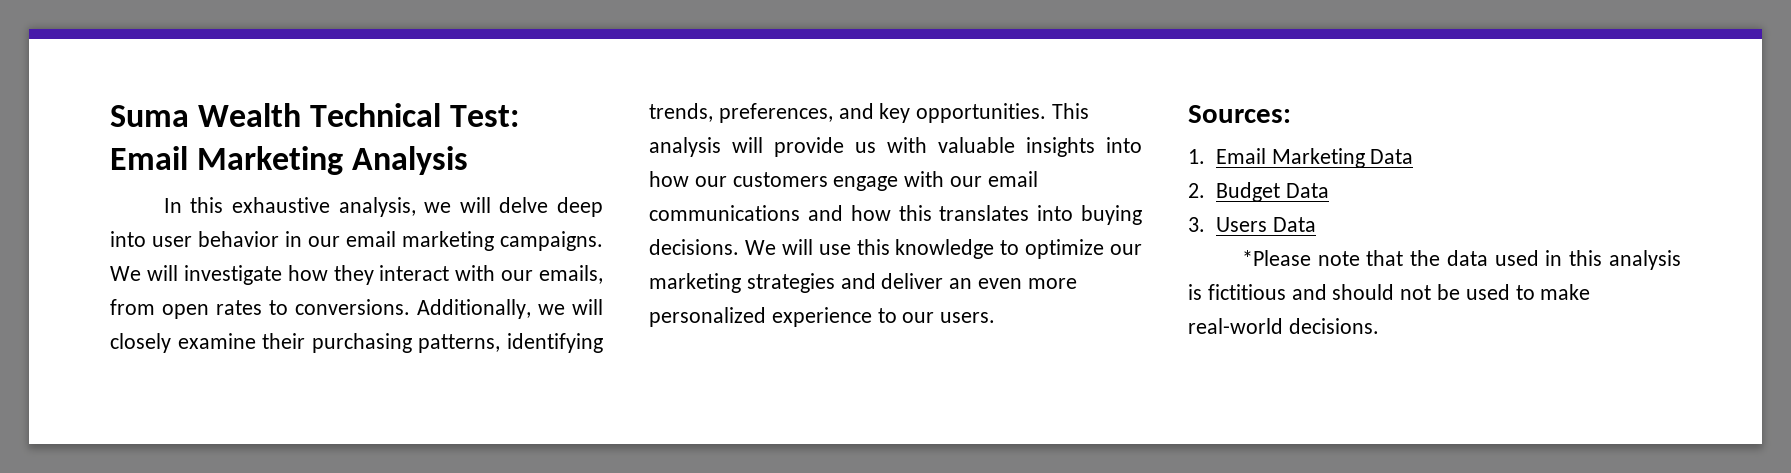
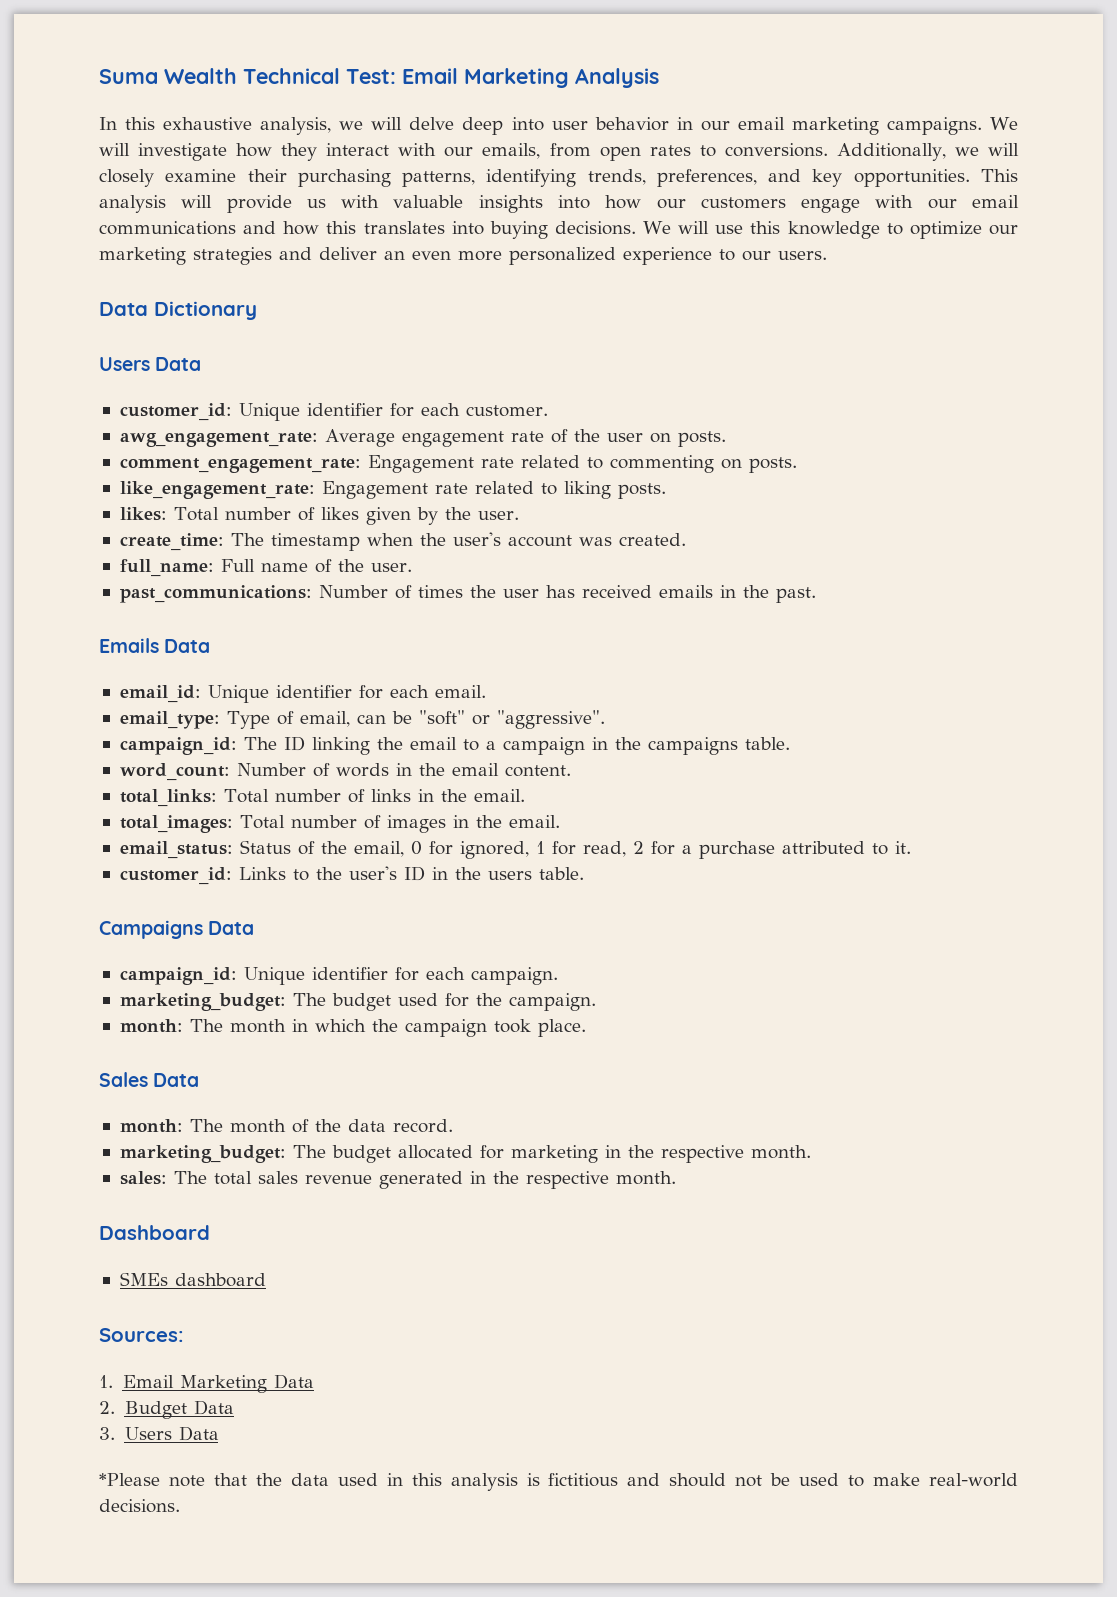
+ Data Dictionary
+ Users Data
+ customer_id: Unique identifier for each customer.
+ awg_engagement_rate: Average engagement rate of the user on posts.
+ comment_engagement_rate: Engagement rate related to commenting on posts.
+ like_engagement_rate: Engagement rate related to liking posts.
+ likes: Total number of likes given by the user.
+ create_time: The timestamp when the user's account was created.
+ full_name: Full name of the user.
+ past_communications: Number of times the user has received emails in the past.
+ Emails Data
+ email_id: Unique identifier for each email.
+ email_type: Type of email, can be "soft" or "aggressive".
+ campaign_id: The ID linking the email to a campaign in the campaigns table.
+ word_count: Number of words in the email content.
+ total_links: Total number of links in the email.
+ total_images: Total number of images in the email.
+ email_status: Status of the email, 0 for ignored, 1 for read, 2 for a purchase attributed to it.
+ customer_id: Links to the user's ID in the users table.
+ Campaigns Data
+ campaign_id: Unique identifier for each campaign.
+ marketing_budget: The budget used for the campaign.
+ month: The month in which the campaign took place.
+ Sales Data
+ month: The month of the data record.
+ marketing_budget: The budget allocated for marketing in the respective month.
+ sales: The total sales revenue generated in the respective month.
+ Dashboard
+ SMEs dashboard

